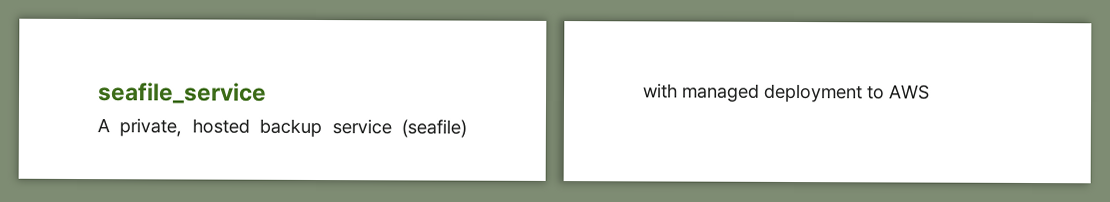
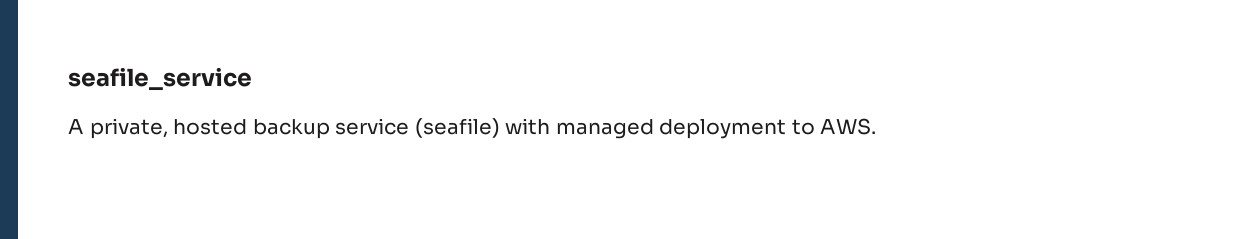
- A private, hosted backup service (seafile) with managed deployment to AWS
+ A private, hosted backup service (seafile) with managed deployment to AWS.

